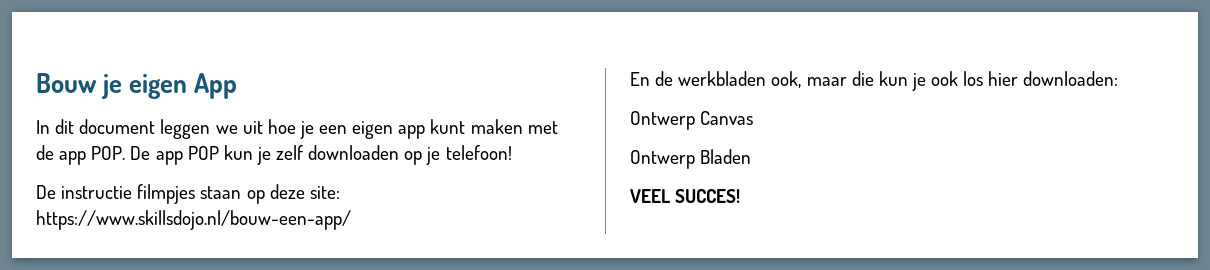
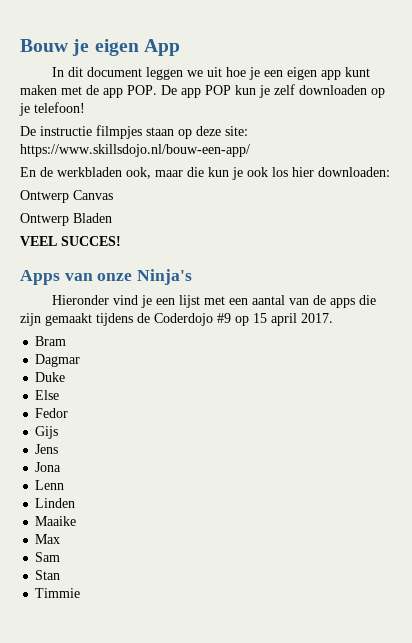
+ Apps van onze Ninja's
+ Hieronder vind je een lijst met een aantal van de apps die zijn gemaakt tijdens de Coderdojo #9 op 15 april 2017.
+ Bram
+ Dagmar
+ Duke
+ Else
+ Fedor
+ Gijs
+ Jens
+ Jona
+ Lenn
+ Linden
+ Maaike
+ Max
+ Sam
+ Stan
+ Timmie

